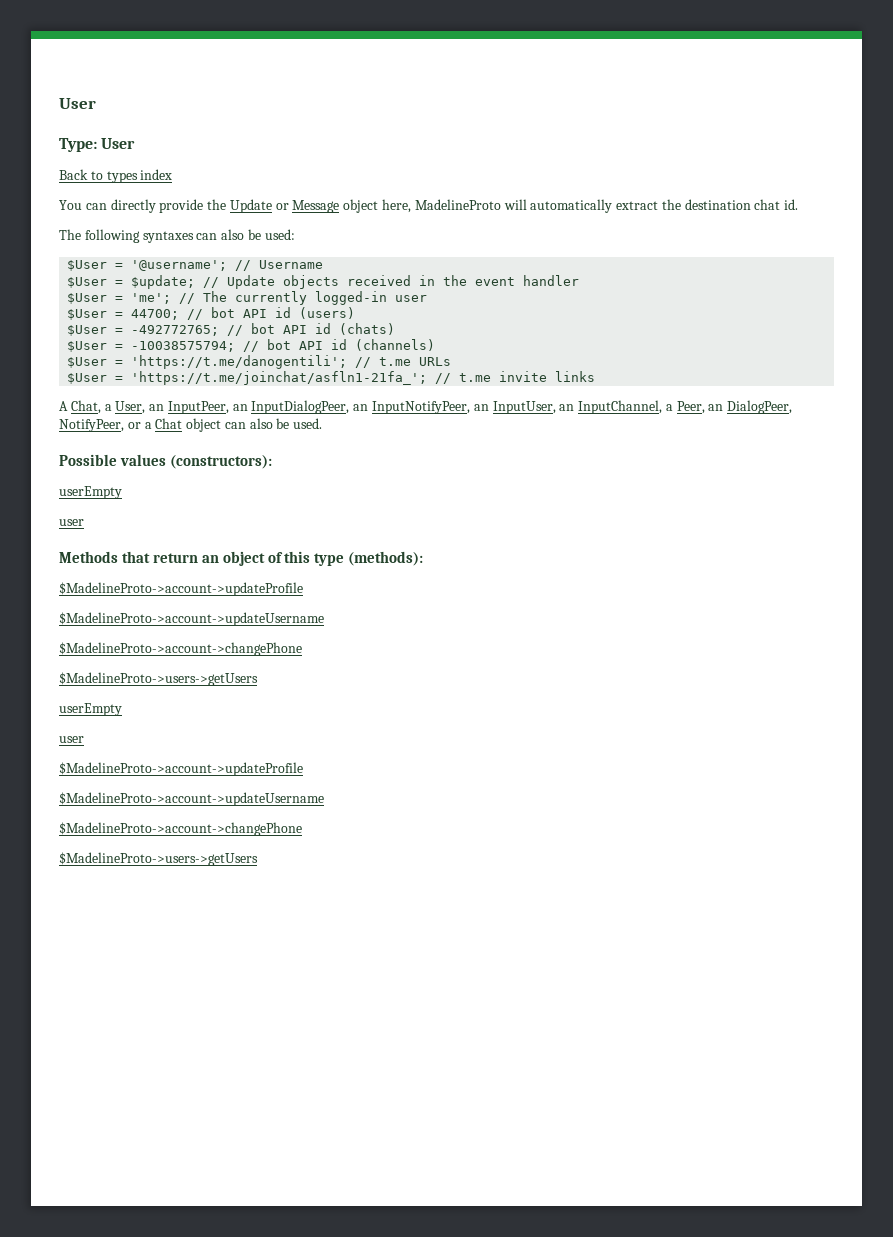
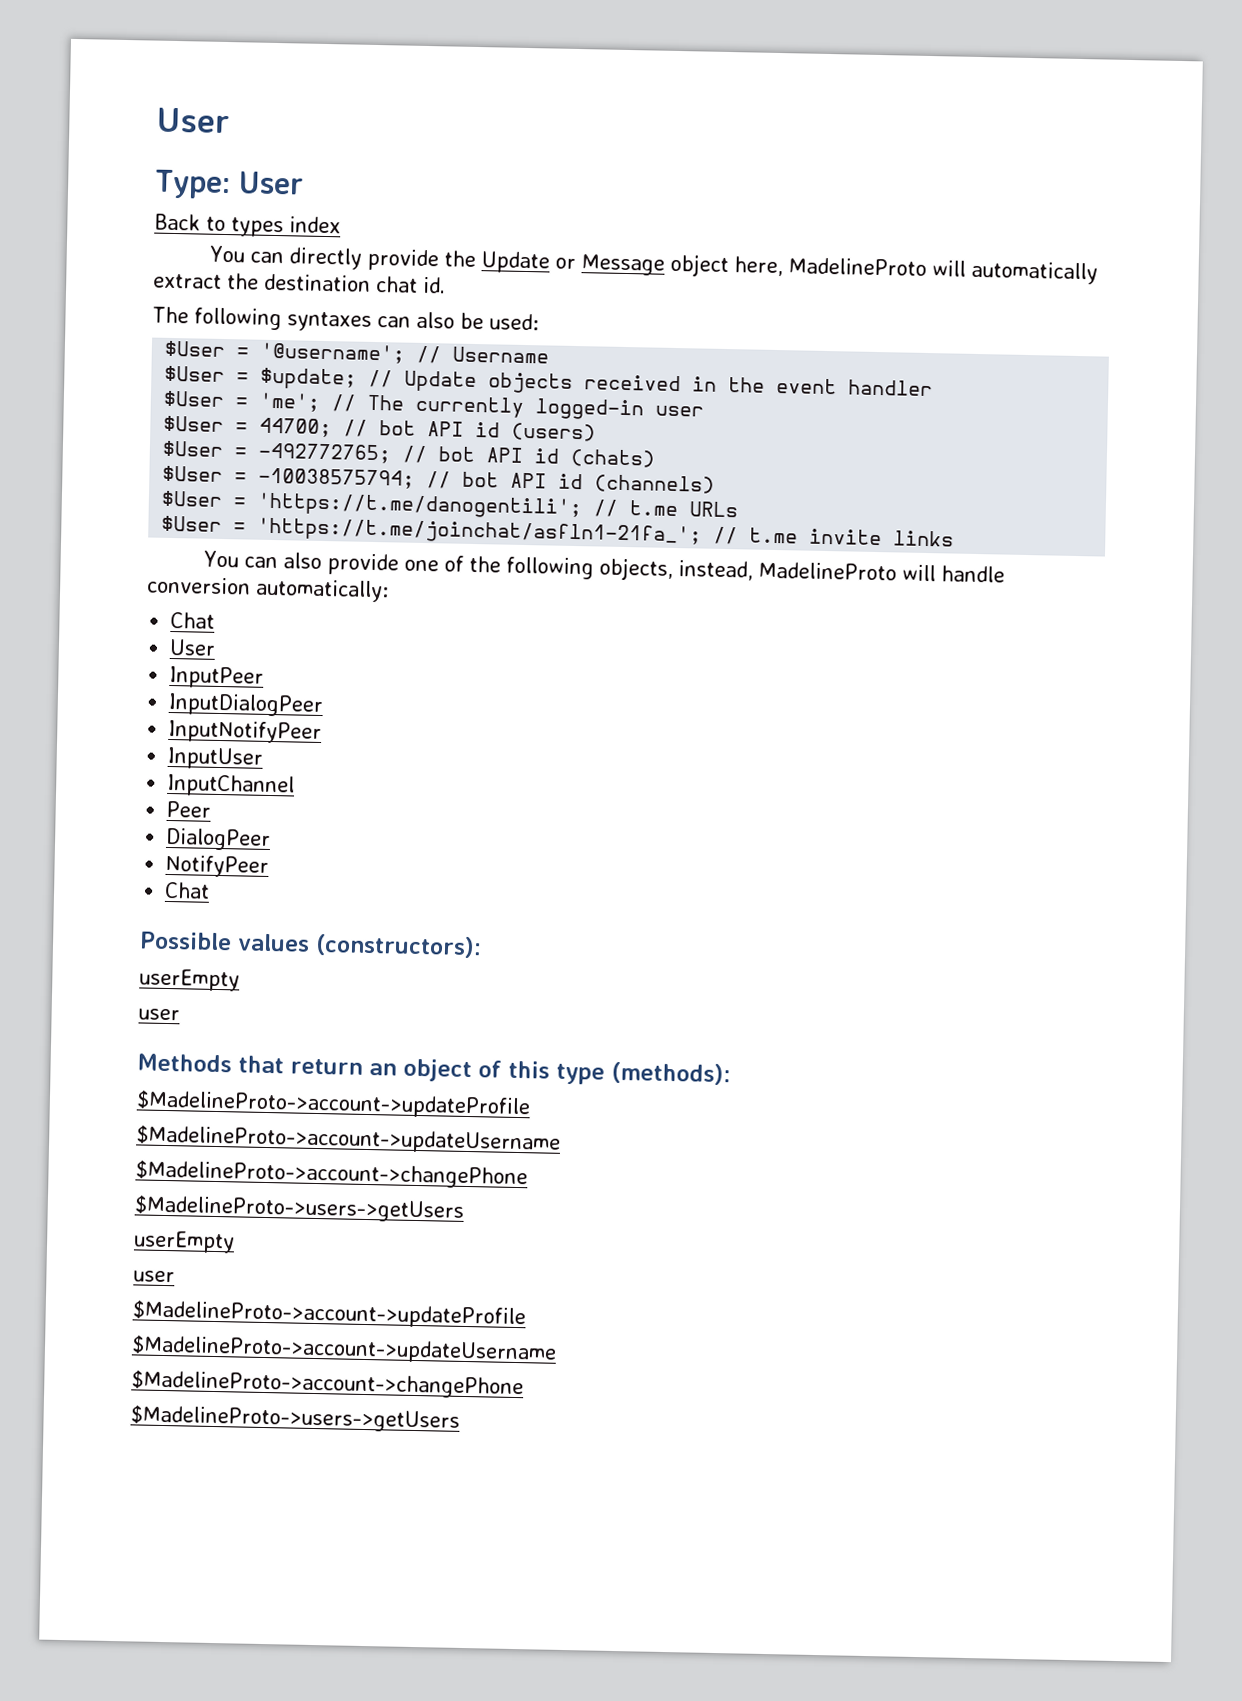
- A Chat, a User, an InputPeer, an InputDialogPeer, an InputNotifyPeer, an InputUser, an InputChannel, a Peer, an DialogPeer, NotifyPeer, or a Chat object can also be used.
+ You can also provide one of the following objects, instead, MadelineProto will handle conversion automatically:
+ Chat
+ User
+ InputPeer
+ InputDialogPeer
+ InputNotifyPeer
+ InputUser
+ InputChannel
+ Peer
+ DialogPeer
+ NotifyPeer
+ Chat

